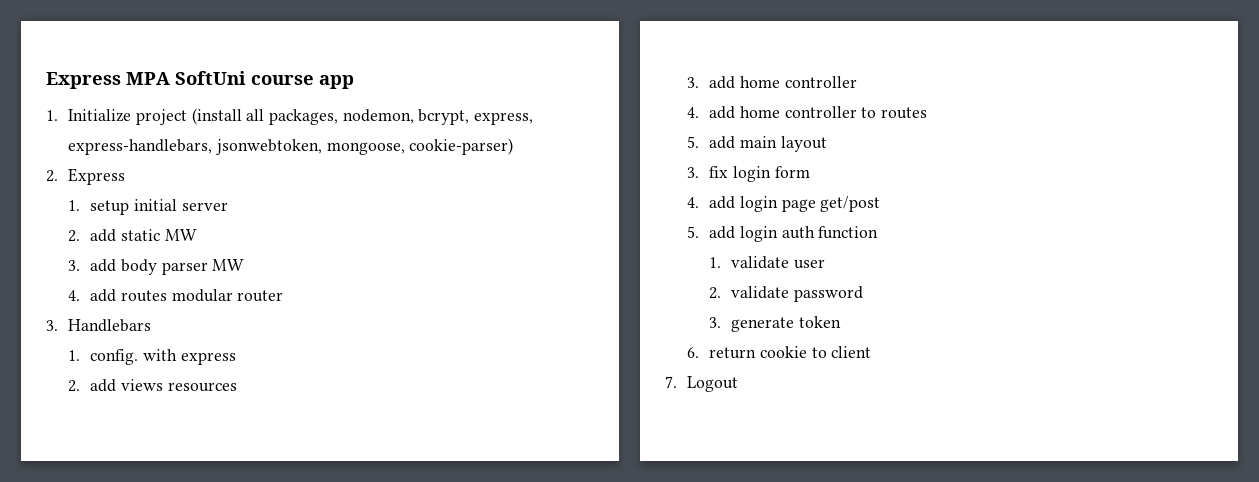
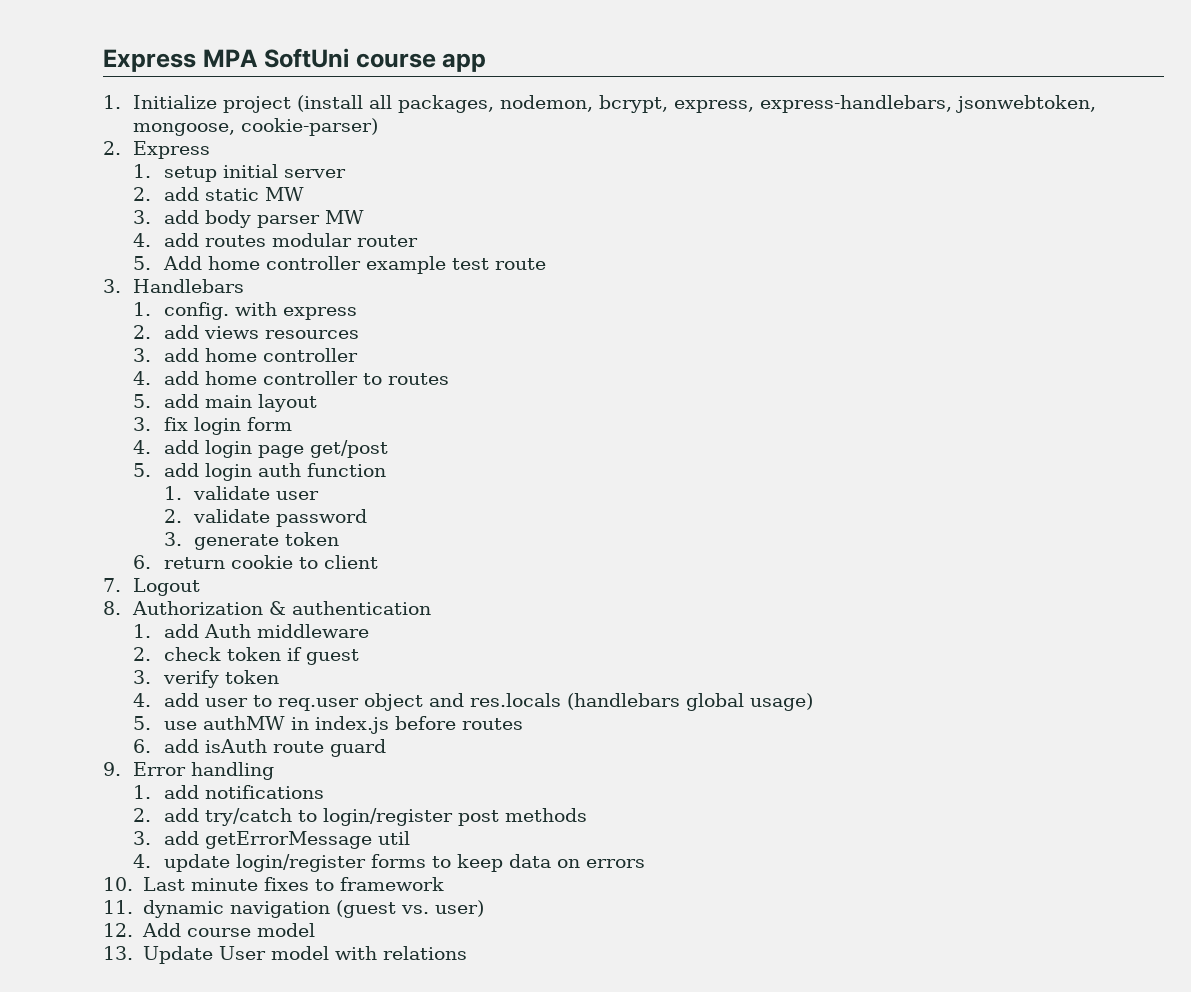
+ 5. Add home controller example test route
+ 8. Authorization & authentication
+ 1. add Auth middleware
+ 2. check token if guest
+ 3. verify token
+ 4. add user to req.user object and res.locals (handlebars global usage)
+ 5. use authMW in index.js before routes
+ 6. add isAuth route guard
+ 9. Error handling
+ 1. add notifications
+ 2. add try/catch to login/register post methods
+ 3. add getErrorMessage util
+ 4. update login/register forms to keep data on errors
+ 10. Last minute fixes to framework
+ 11. dynamic navigation (guest vs. user)
+ 12. Add course model
+ 13. Update User model with relations

